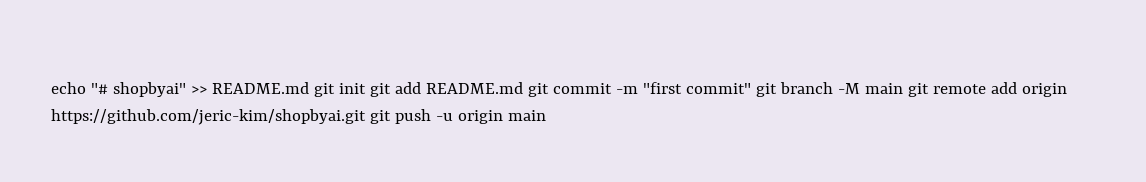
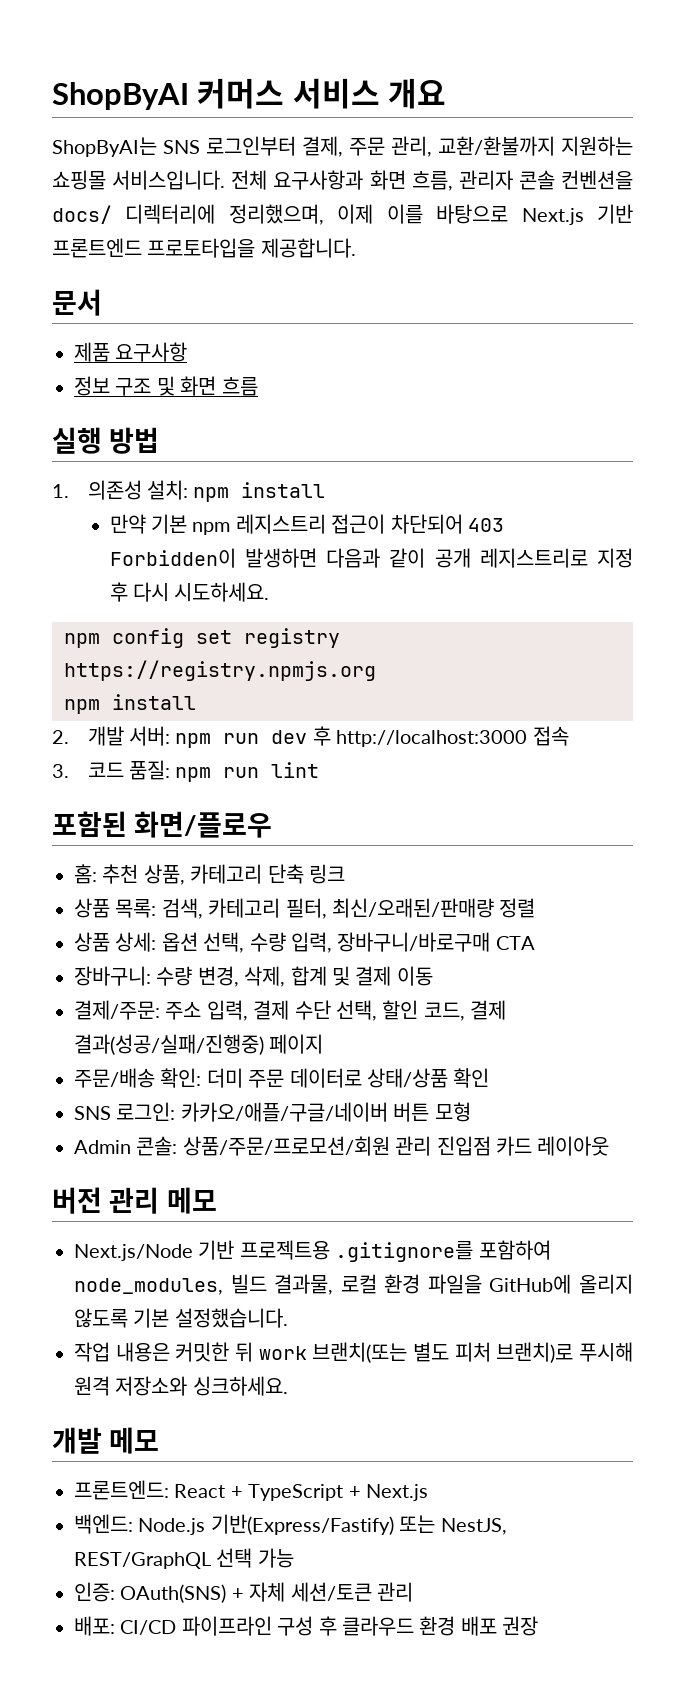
- echo "# shopbyai" >> README.md git init git add README.md git commit -m "first commit" git branch -M main git remote add origin https://github.com/jeric-kim/shopbyai.git git push -u origin main
+ ShopByAI 커머스 서비스 개요
+ ShopByAI는 SNS 로그인부터 결제, 주문 관리, 교환/환불까지 지원하는 쇼핑몰 서비스입니다. 전체 요구사항과 화면 흐름, 관리자 콘솔 컨벤션을 docs/ 디렉터리에 정리했으며, 이제 이를 바탕으로 Next.js 기반 프론트엔드 프로토타입을 제공합니다.
+ 문서
+ 제품 요구사항
+ 정보 구조 및 화면 흐름
+ 실행 방법
+ 1. 의존성 설치: npm install
+ 만약 기본 npm 레지스트리 접근이 차단되어 403 Forbidden이 발생하면 다음과 같이 공개 레지스트리로 지정 후 다시 시도하세요.
+ npm config set registry https://registry.npmjs.org
+ npm install
+ 2. 개발 서버: npm run dev 후 http://localhost:3000 접속
+ 3. 코드 품질: npm run lint
+ 포함된 화면/플로우
+ 홈: 추천 상품, 카테고리 단축 링크
+ 상품 목록: 검색, 카테고리 필터, 최신/오래된/판매량 정렬
+ 상품 상세: 옵션 선택, 수량 입력, 장바구니/바로구매 CTA
+ 장바구니: 수량 변경, 삭제, 합계 및 결제 이동
+ 결제/주문: 주소 입력, 결제 수단 선택, 할인 코드, 결제 결과(성공/실패/진행중) 페이지
+ 주문/배송 확인: 더미 주문 데이터로 상태/상품 확인
+ SNS 로그인: 카카오/애플/구글/네이버 버튼 모형
+ Admin 콘솔: 상품/주문/프로모션/회원 관리 진입점 카드 레이아웃
+ 버전 관리 메모
+ Next.js/Node 기반 프로젝트용 .gitignore를 포함하여 node_modules, 빌드 결과물, 로컬 환경 파일을 GitHub에 올리지 않도록 기본 설정했습니다.
+ 작업 내용은 커밋한 뒤 work 브랜치(또는 별도 피처 브랜치)로 푸시해 원격 저장소와 싱크하세요.
+ 개발 메모
+ 프론트엔드: React + TypeScript + Next.js
+ 백엔드: Node.js 기반(Express/Fastify) 또는 NestJS, REST/GraphQL 선택 가능
+ 인증: OAuth(SNS) + 자체 세션/토큰 관리
+ 배포: CI/CD 파이프라인 구성 후 클라우드 환경 배포 권장

